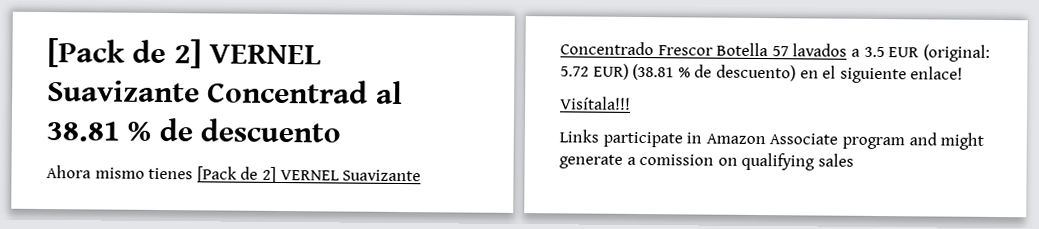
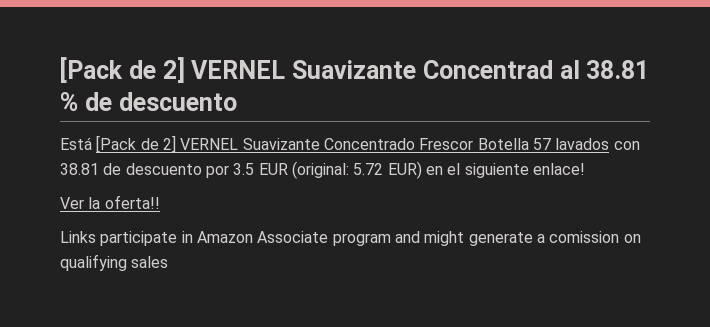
- Ahora mismo tienes [Pack de 2] VERNEL Suavizante Concentrado Frescor Botella 57 lavados a 3.5 EUR (original: 5.72 EUR) (38.81 % de descuento) en el siguiente enlace!
+ Está [Pack de 2] VERNEL Suavizante Concentrado Frescor Botella 57 lavados con 38.81 de descuento por 3.5 EUR (original: 5.72 EUR) en el siguiente enlace!
- Visítala!!!
+ Ver la oferta!!

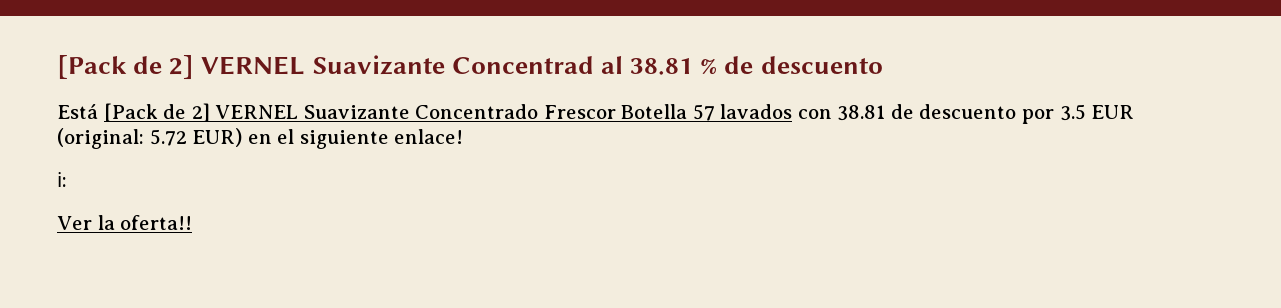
+ ℹ:
- Links participate in Amazon Associate program and might generate a comission on qualifying sales

